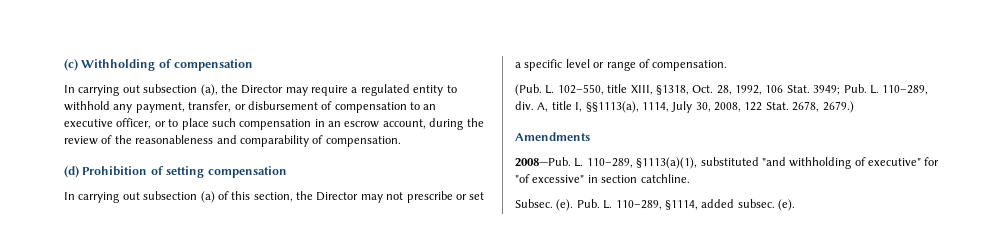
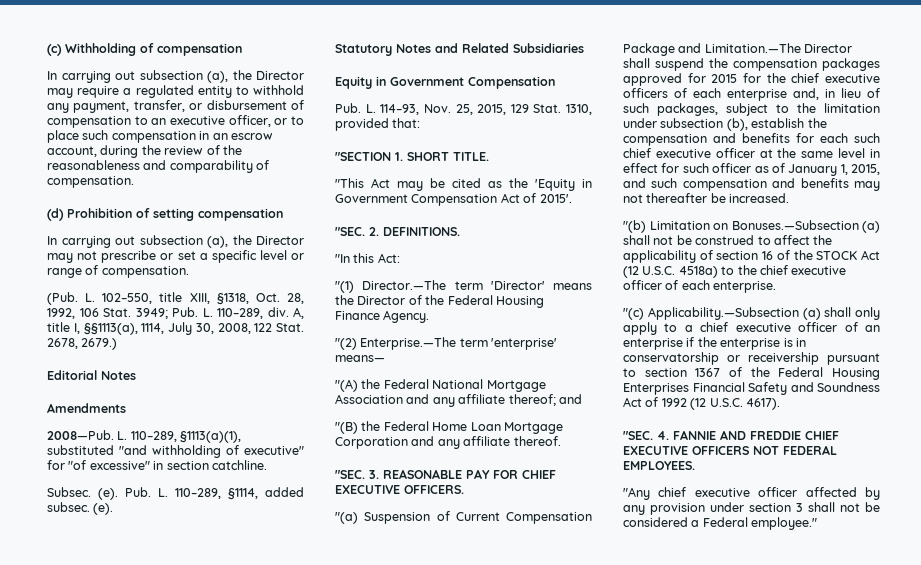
- In carrying out subsection (a) of this section, the Director may not prescribe or set a specific level or range of compensation.
+ In carrying out subsection (a), the Director may not prescribe or set a specific level or range of compensation.
+ Editorial Notes
+ Statutory Notes and Related Subsidiaries
+ Equity in Government Compensation
+ Pub. L. 114–93, Nov. 25, 2015, 129 Stat. 1310, provided that:
+ "SECTION 1. SHORT TITLE.
+ "This Act may be cited as the 'Equity in Government Compensation Act of 2015'.
+ "SEC. 2. DEFINITIONS.
+ "In this Act:
+ "(1) Director.—The term 'Director' means the Director of the Federal Housing Finance Agency.
+ "(2) Enterprise.—The term 'enterprise' means—
+ "(A) the Federal National Mortgage Association and any affiliate thereof; and
+ "(B) the Federal Home Loan Mortgage Corporation and any affiliate thereof.
+ "SEC. 3. REASONABLE PAY FOR CHIEF EXECUTIVE OFFICERS.
+ "(a) Suspension of Current Compensation Package and Limitation.—The Director shall suspend the compensation packages approved for 2015 for the chief executive officers of each enterprise and, in lieu of such packages, subject to the limitation under subsection (b), establish the compensation and benefits for each such chief executive officer at the same level in effect for such officer as of January 1, 2015, and such compensation and benefits may not thereafter be increased.
+ "(b) Limitation on Bonuses.—Subsection (a) shall not be construed to affect the applicability of section 16 of the STOCK Act (12 U.S.C. 4518a) to the chief executive officer of each enterprise.
+ "(c) Applicability.—Subsection (a) shall only apply to a chief executive officer of an enterprise if the enterprise is in conservatorship or receivership pursuant to section 1367 of the Federal Housing Enterprises Financial Safety and Soundness Act of 1992 (12 U.S.C. 4617).
+ "SEC. 4. FANNIE AND FREDDIE CHIEF EXECUTIVE OFFICERS NOT FEDERAL EMPLOYEES.
+ "Any chief executive officer affected by any provision under section 3 shall not be considered a Federal employee."

